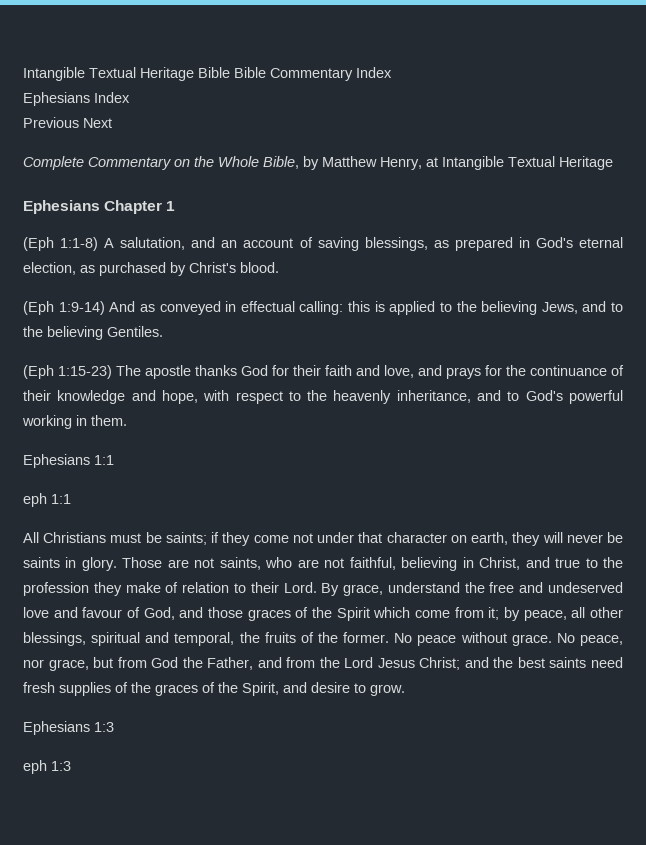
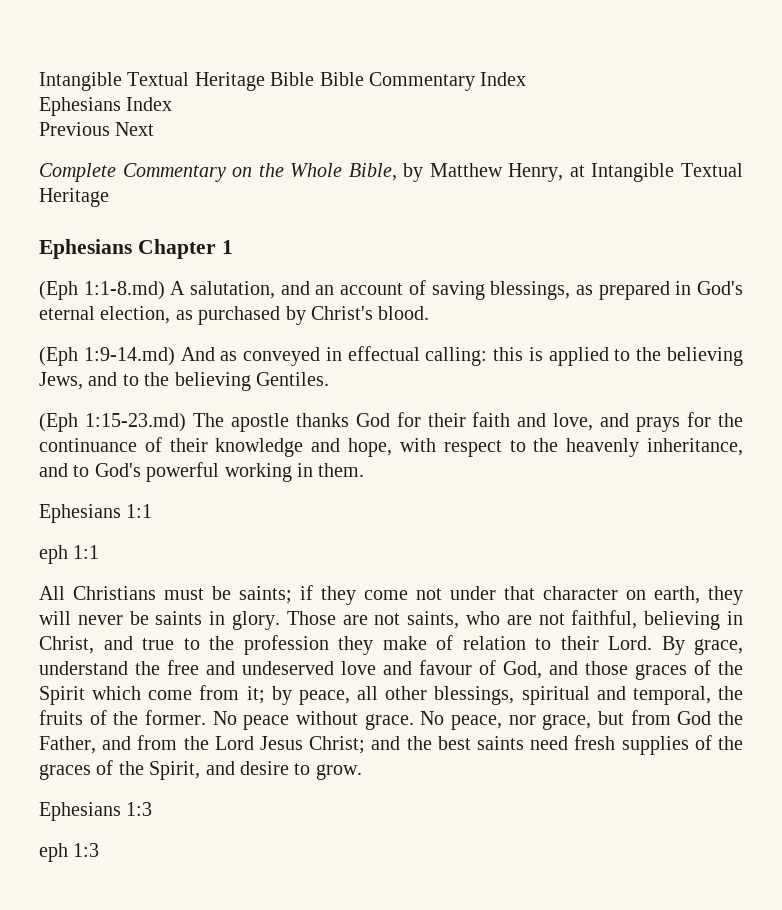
- (Eph 1:1-8) A salutation, and an account of saving blessings, as prepared in God's eternal election, as purchased by Christ's blood.
+ (Eph 1:1-8.md) A salutation, and an account of saving blessings, as prepared in God's eternal election, as purchased by Christ's blood.
- (Eph 1:9-14) And as conveyed in effectual calling: this is applied to the believing Jews, and to the believing Gentiles.
+ (Eph 1:9-14.md) And as conveyed in effectual calling: this is applied to the believing Jews, and to the believing Gentiles.
- (Eph 1:15-23) The apostle thanks God for their faith and love, and prays for the continuance of their knowledge and hope, with respect to the heavenly inheritance, and to God's powerful working in them.
+ (Eph 1:15-23.md) The apostle thanks God for their faith and love, and prays for the continuance of their knowledge and hope, with respect to the heavenly inheritance, and to God's powerful working in them.

